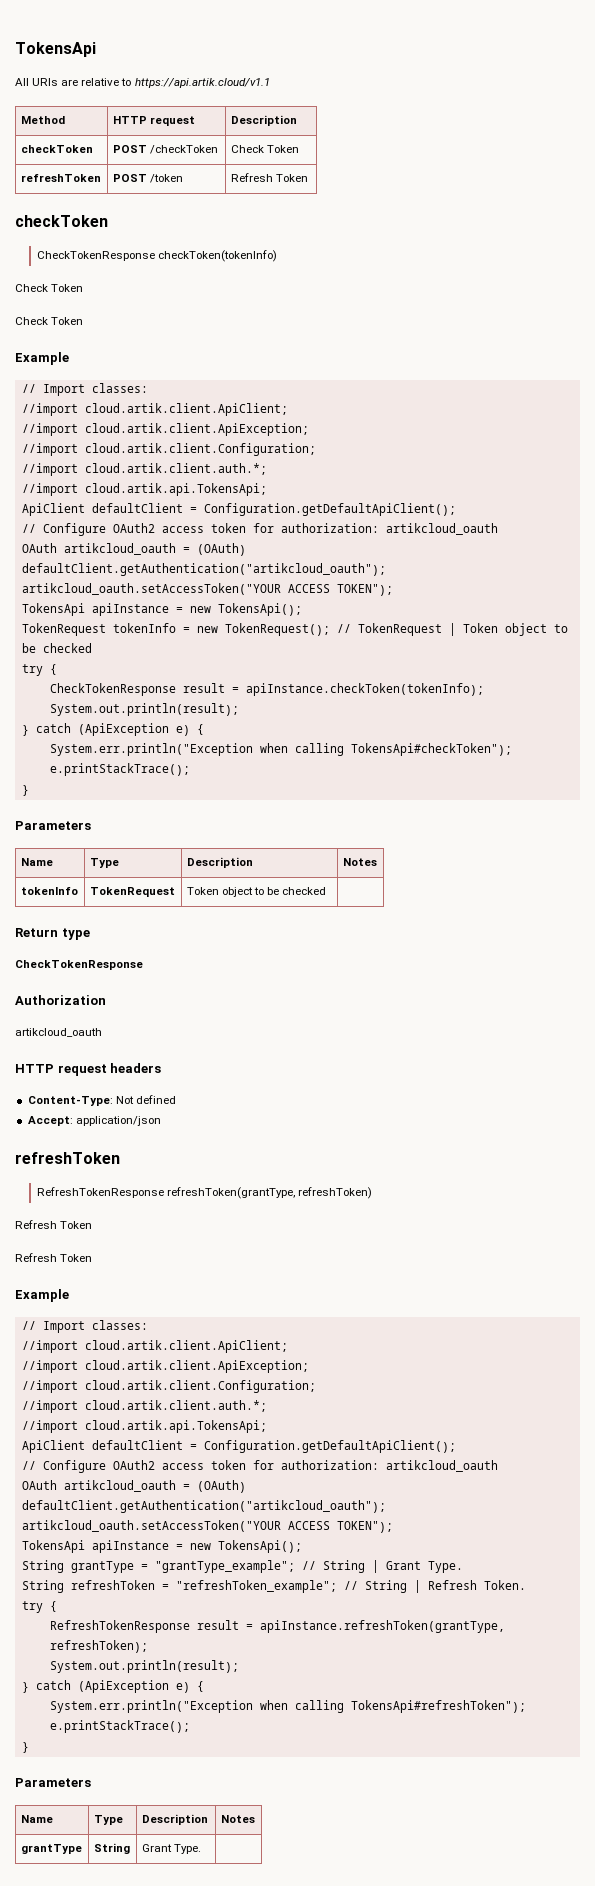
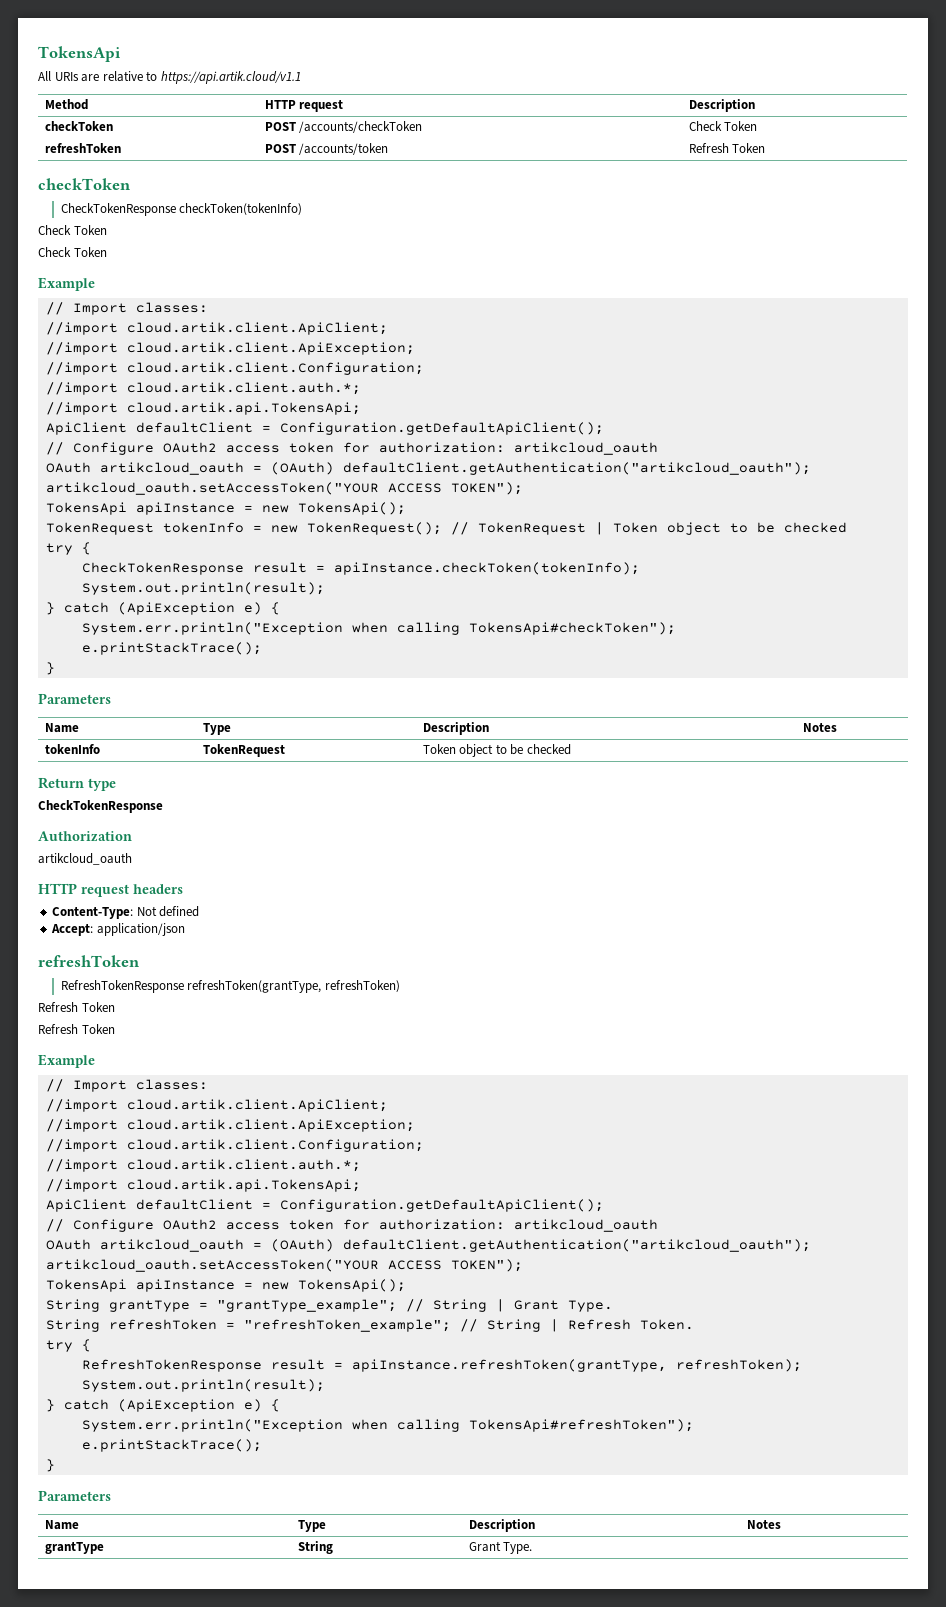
- checkToken | POST /checkToken | Check Token
+ checkToken | POST /accounts/checkToken | Check Token
- refreshToken | POST /token | Refresh Token
+ refreshToken | POST /accounts/token | Refresh Token

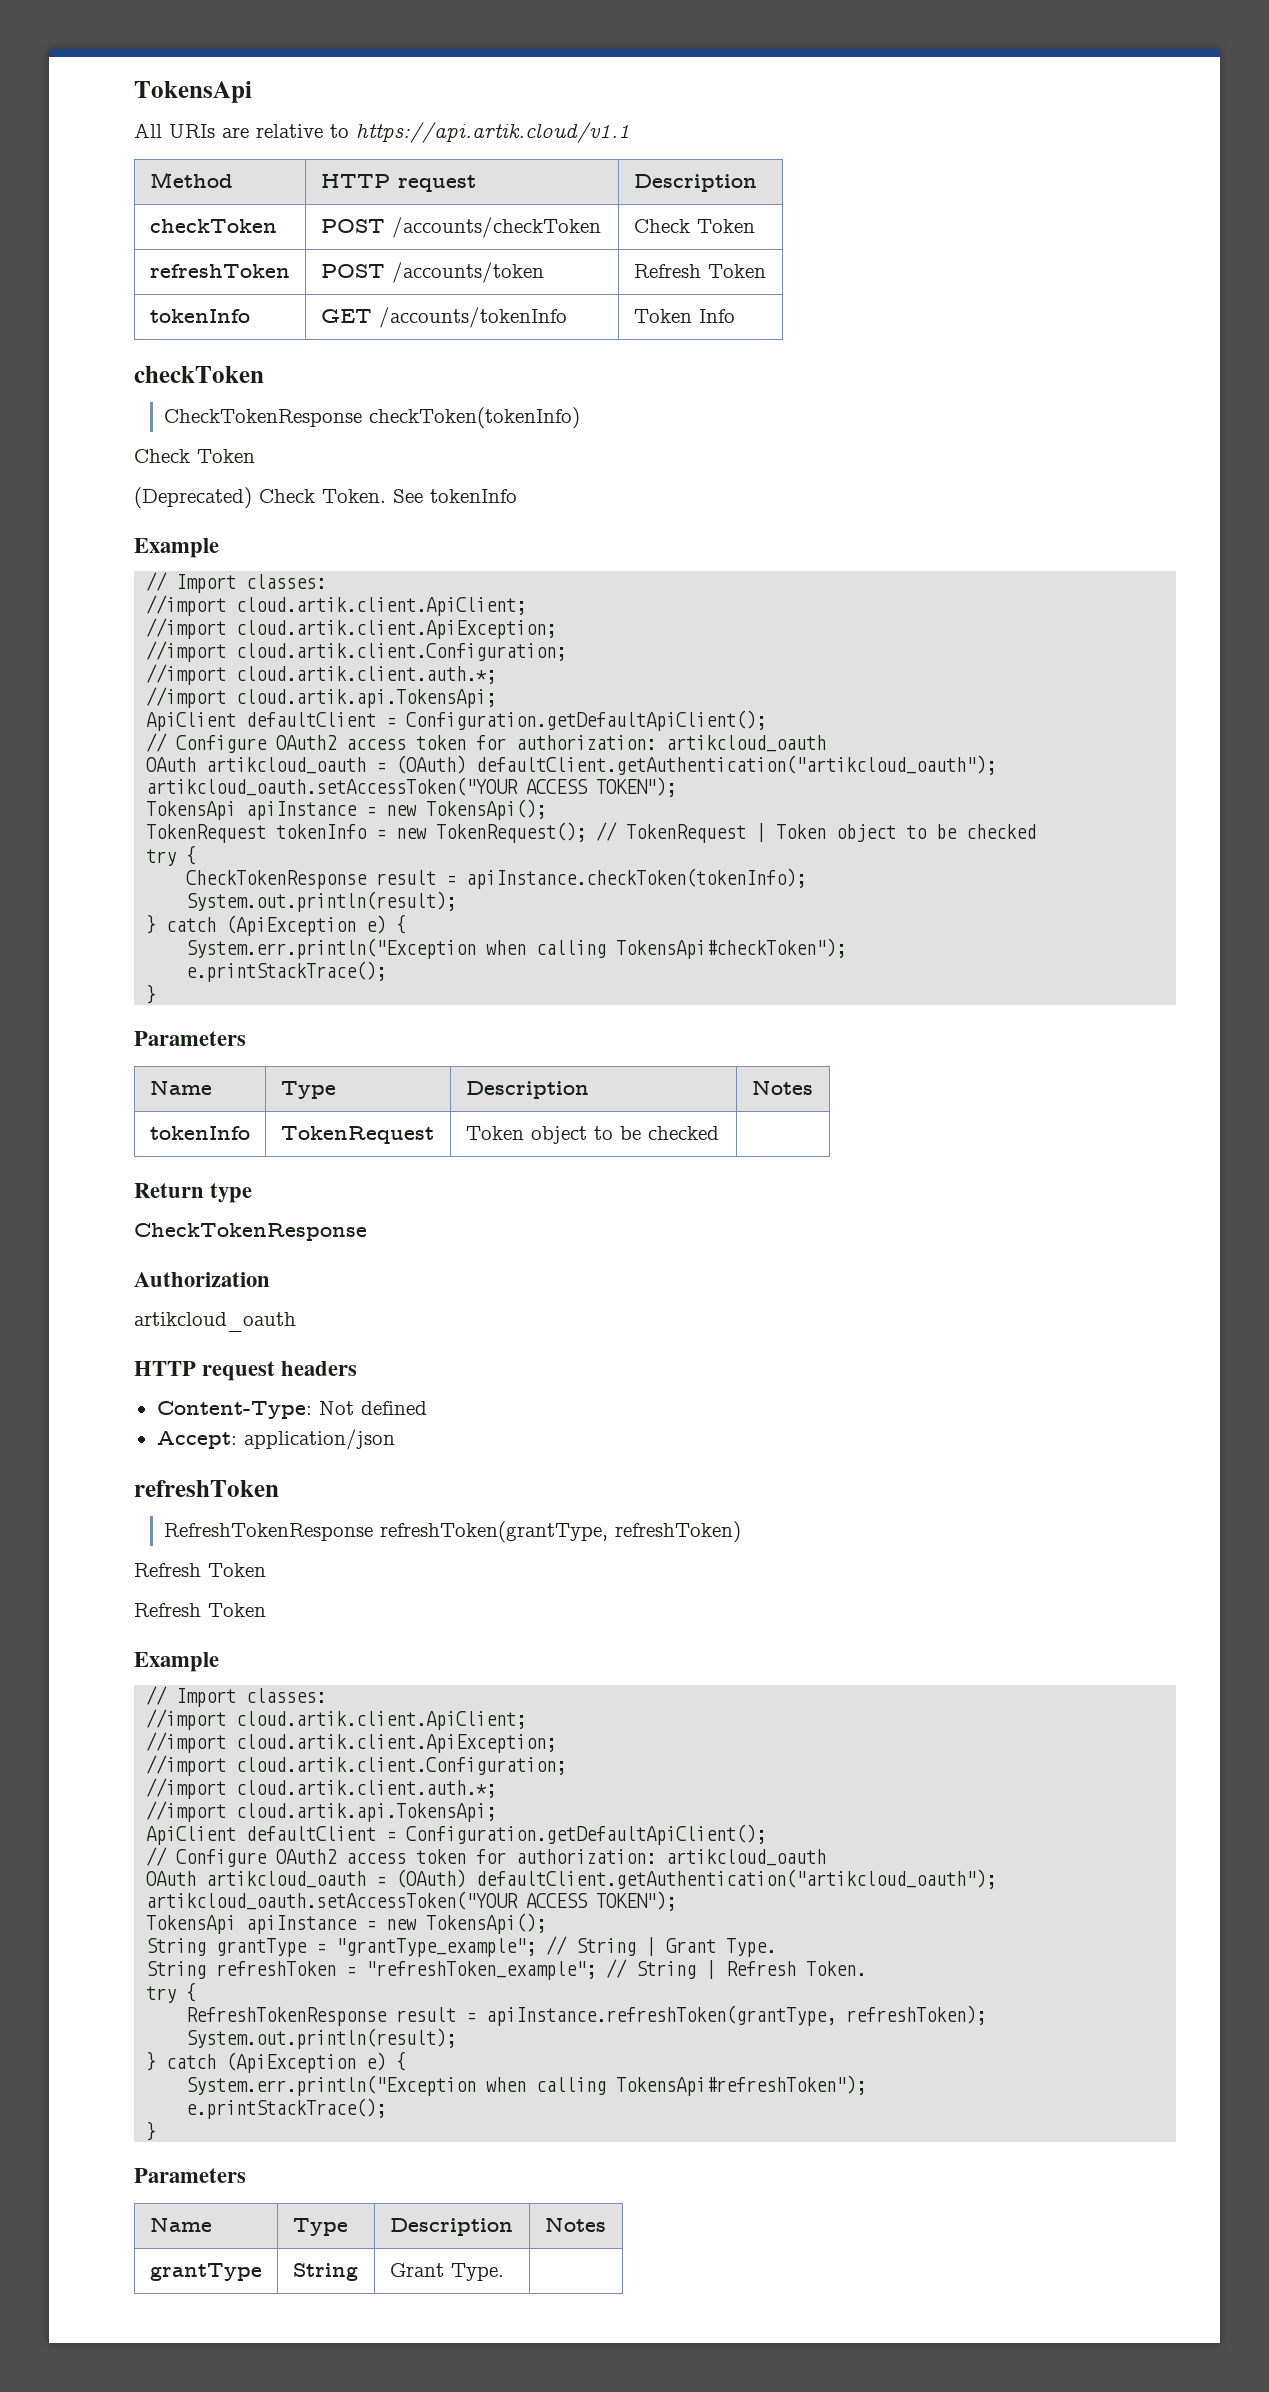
+ tokenInfo | GET /accounts/tokenInfo | Token Info
  CheckTokenResponse checkToken(tokenInfo)
  Check Token
- Check Token
+ (Deprecated) Check Token. See tokenInfo

